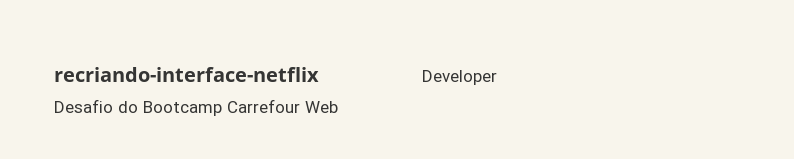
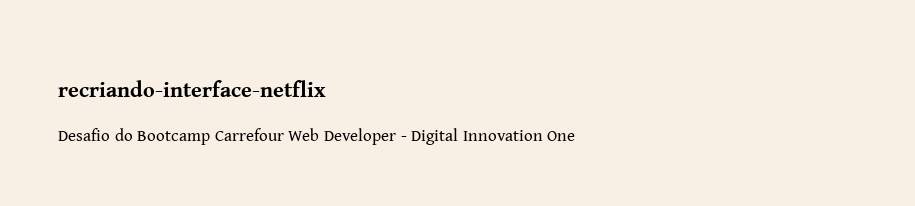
- Desafio do Bootcamp Carrefour Web Developer
+ Desafio do Bootcamp Carrefour Web Developer - Digital Innovation One

